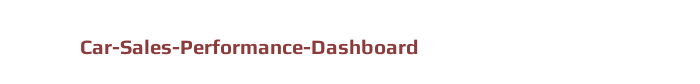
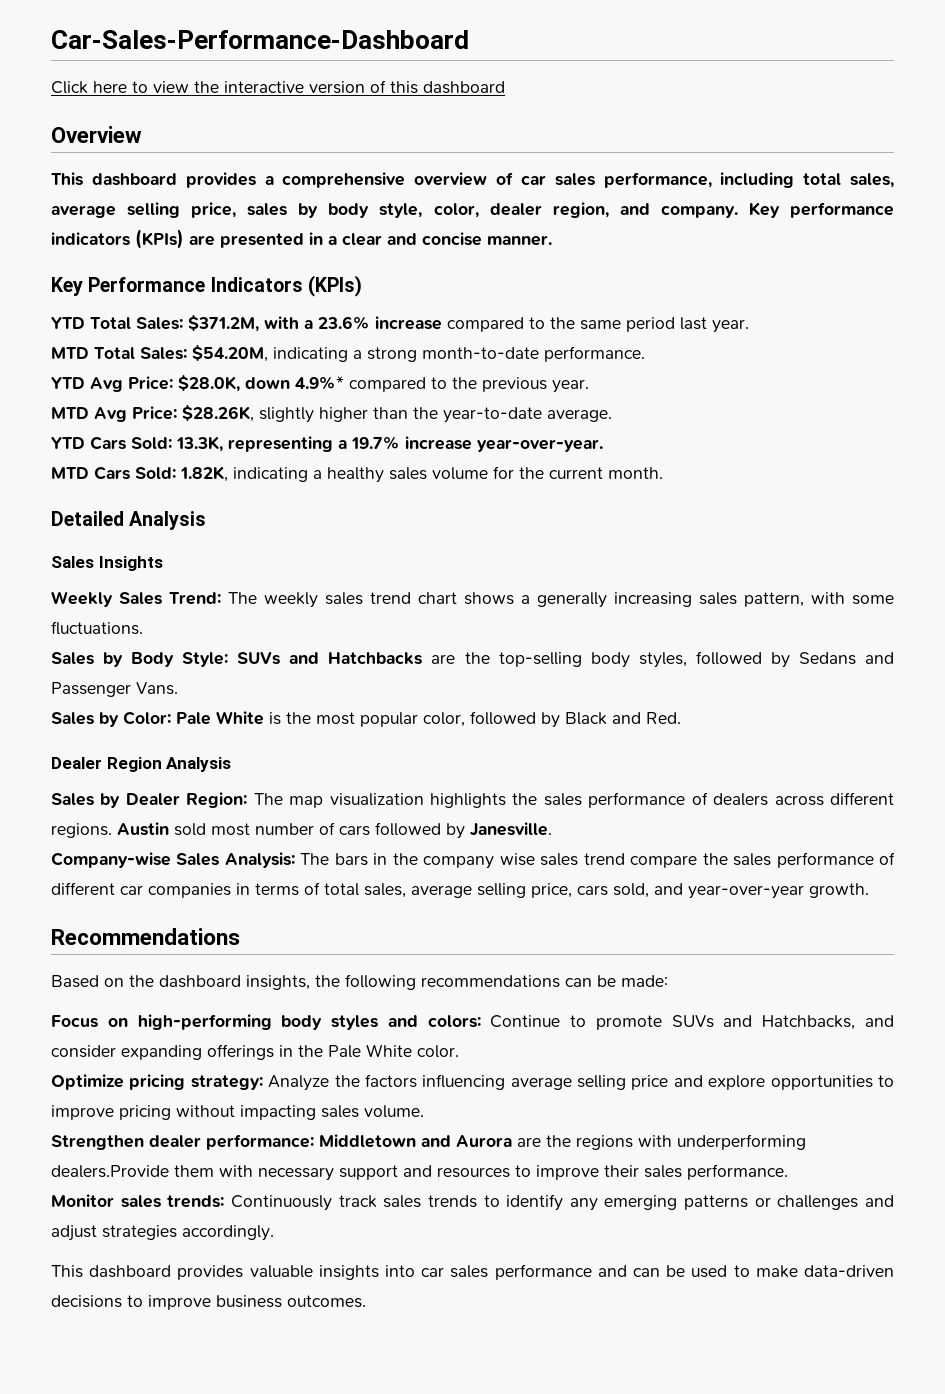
+ Click here to view the interactive version of this dashboard
+ Overview
+ This dashboard provides a comprehensive overview of car sales performance, including total sales, average selling price, sales by body style, color, dealer region, and company. Key performance indicators (KPIs) are presented in a clear and concise manner.
+ Key Performance Indicators (KPIs)
+ YTD Total Sales: $371.2M, with a 23.6% increase compared to the same period last year.
+ MTD Total Sales: $54.20M, indicating a strong month-to-date performance.
+ YTD Avg Price: $28.0K, down 4.9%* compared to the previous year.
+ MTD Avg Price: $28.26K, slightly higher than the year-to-date average.
+ YTD Cars Sold: 13.3K, representing a 19.7% increase year-over-year.
+ MTD Cars Sold: 1.82K, indicating a healthy sales volume for the current month.
+ Detailed Analysis
+ Sales Insights
+ Weekly Sales Trend: The weekly sales trend chart shows a generally increasing sales pattern, with some fluctuations.
+ Sales by Body Style: SUVs and Hatchbacks are the top-selling body styles, followed by Sedans and Passenger Vans.
+ Sales by Color: Pale White is the most popular color, followed by Black and Red.
+ Dealer Region Analysis
+ Sales by Dealer Region: The map visualization highlights the sales performance of dealers across different regions. Austin sold most number of cars followed by Janesville.
+ Company-wise Sales Analysis: The bars in the company wise sales trend compare the sales performance of different car companies in terms of total sales, average selling price, cars sold, and year-over-year growth.
+ Recommendations
+ Based on the dashboard insights, the following recommendations can be made:
+ Focus on high-performing body styles and colors: Continue to promote SUVs and Hatchbacks, and consider expanding offerings in the Pale White color.
+ Optimize pricing strategy: Analyze the factors influencing average selling price and explore opportunities to improve pricing without impacting sales volume.
+ Strengthen dealer performance: Middletown and Aurora are the regions with underperforming dealers.Provide them with necessary support and resources to improve their sales performance.
+ Monitor sales trends: Continuously track sales trends to identify any emerging patterns or challenges and adjust strategies accordingly.
+ This dashboard provides valuable insights into car sales performance and can be used to make data-driven decisions to improve business outcomes.

